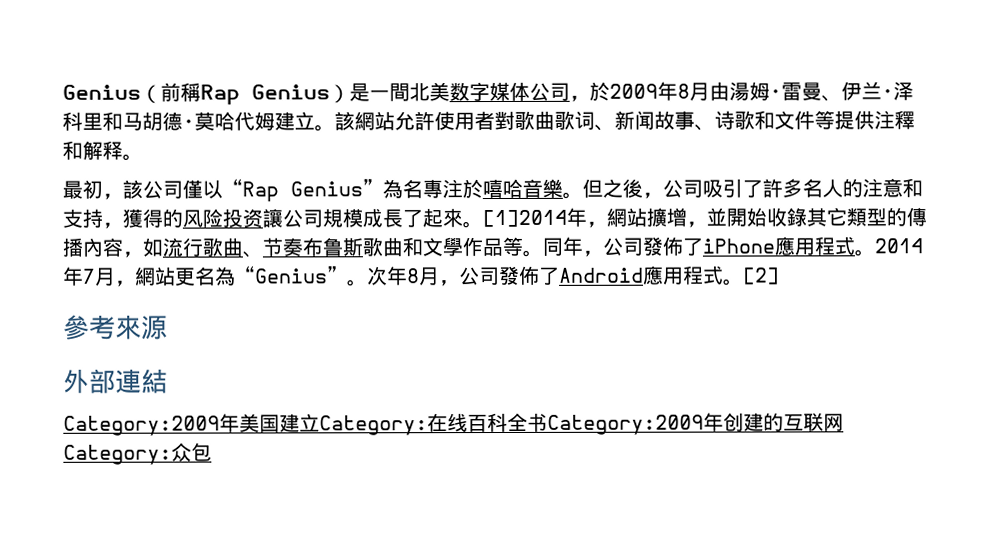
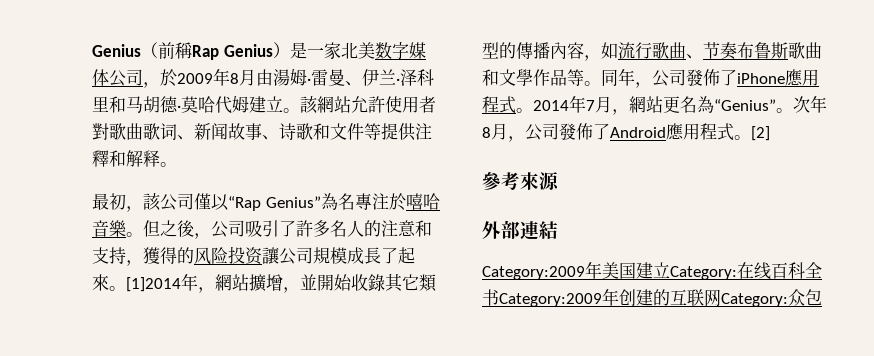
- Genius（前稱Rap Genius）是一間北美数字媒体公司，於2009年8月由湯姆·雷曼、伊兰·泽科里和马胡德·莫哈代姆建立。
+ Genius（前稱Rap Genius）是一家北美数字媒体公司，於2009年8月由湯姆·雷曼、伊兰·泽科里和马胡德·莫哈代姆建立。

